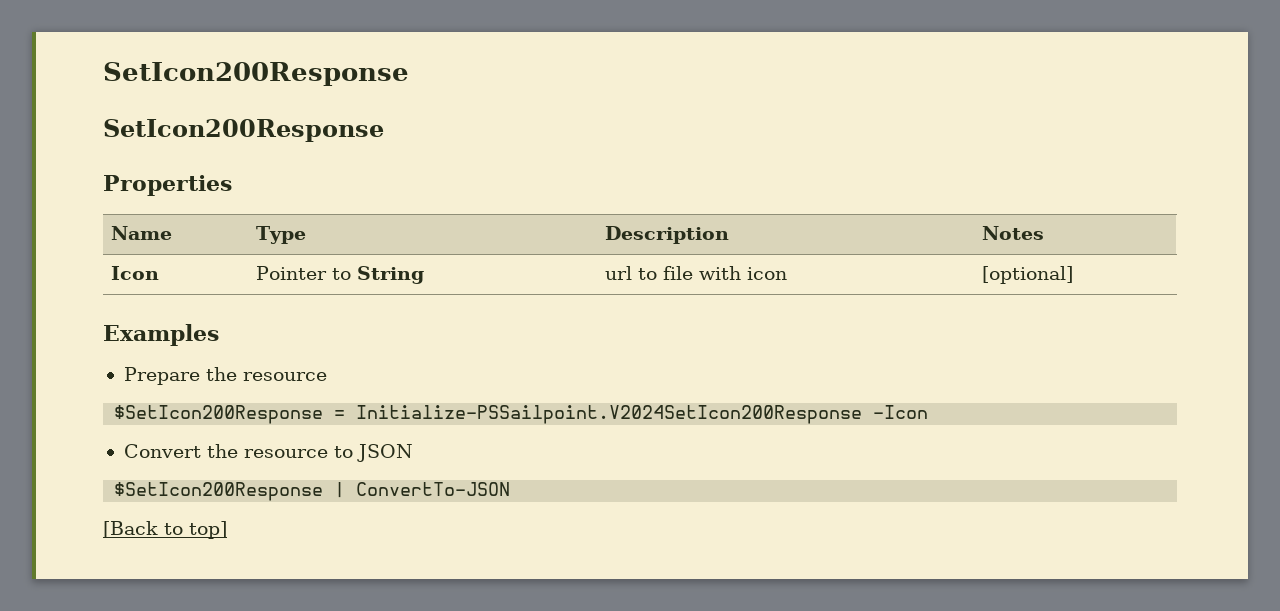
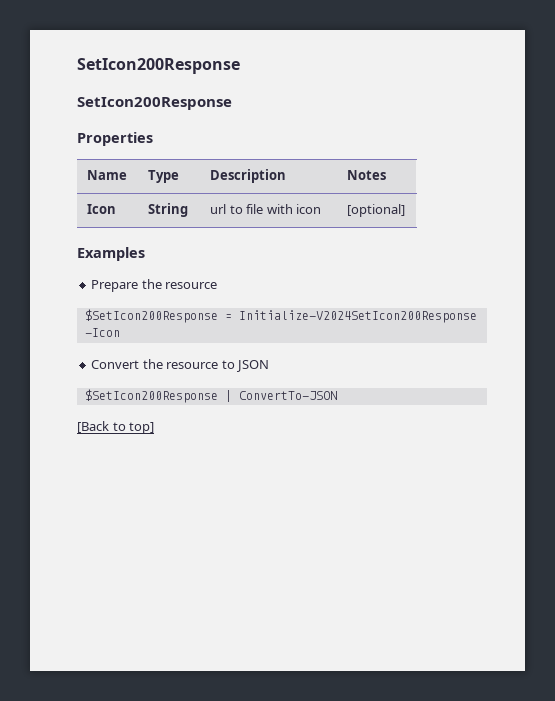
- Icon | Pointer to String | url to file with icon | [optional]
+ Icon | String | url to file with icon | [optional]
- $SetIcon200Response = Initialize-PSSailpoint.V2024SetIcon200Response -Icon
+ $SetIcon200Response = Initialize-V2024SetIcon200Response -Icon

